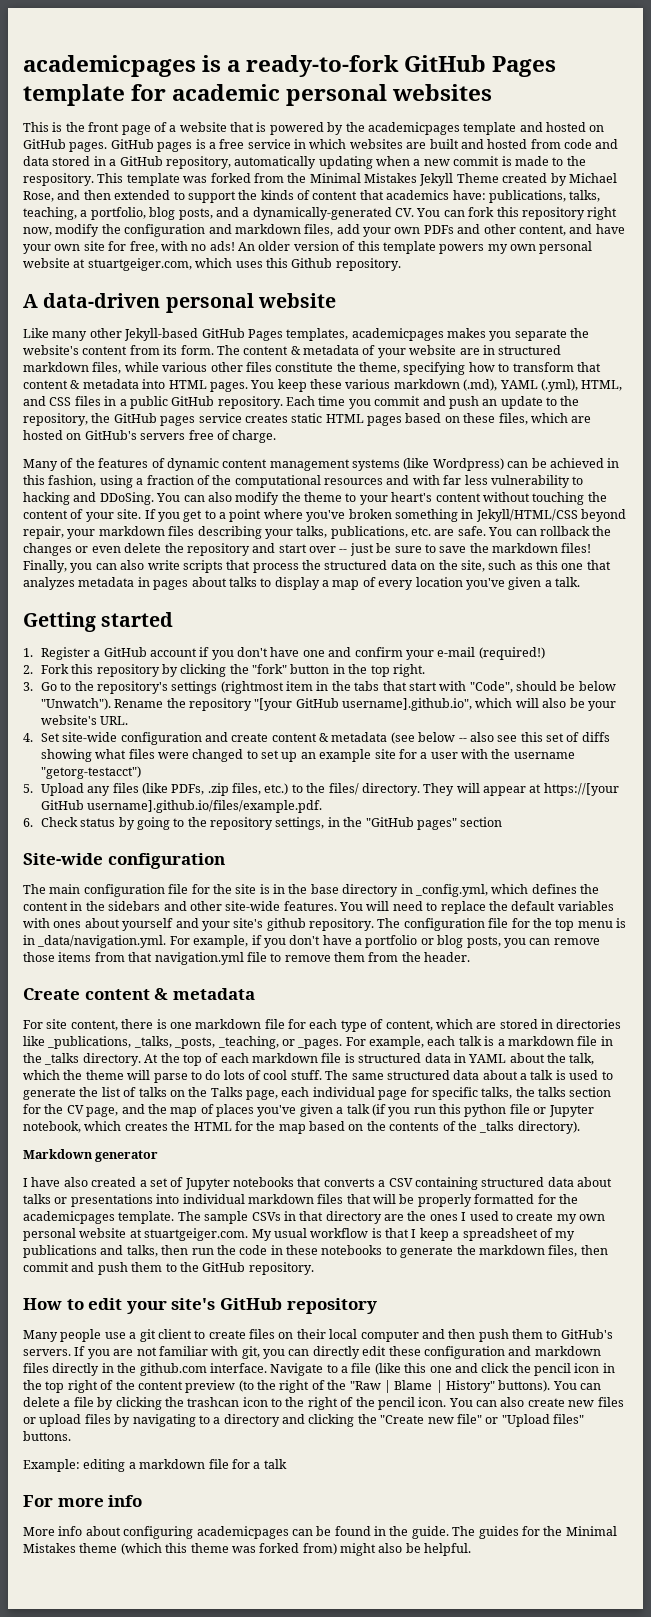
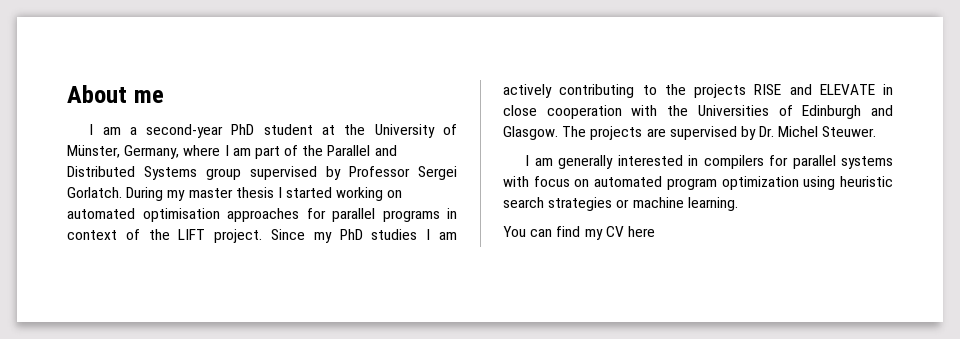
- academicpages is a ready-to-fork GitHub Pages template for academic personal websites
- This is the front page of a website that is powered by the academicpages template and hosted on GitHub pages. GitHub pages is a free service in which websites are built and hosted from code and data stored in a GitHub repository, automatically updating when a new commit is made to the respository. This template was forked from the Minimal Mistakes Jekyll Theme created by Michael Rose, and then extended to support the kinds of content that academics have: publications, talks, teaching, a portfolio, blog posts, and a dynamically-generated CV. You can fork this repository right now, modify the configuration and markdown files, add your own PDFs and other content, and have your own site for free, with no ads! An older version of this template powers my own personal website at stuartgeiger.com, which uses this Github repository.
- A data-driven personal website
- Like many other Jekyll-based GitHub Pages templates, academicpages makes you separate the website's content from its form. The content & metadata of your website are in structured markdown files, while various other files constitute the theme, specifying how to transform that content & metadata into HTML pages. You keep these various markdown (.md), YAML (.yml), HTML, and CSS files in a public GitHub repository. Each time you commit and push an update to the repository, the GitHub pages service creates static HTML pages based on these files, which are hosted on GitHub's servers free of charge.
- Many of the features of dynamic content management systems (like Wordpress) can be achieved in this fashion, using a fraction of the computational resources and with far less vulnerability to hacking and DDoSing. You can also modify the theme to your heart's content without touching the content of your site. If you get to a point where you've broken something in Jekyll/HTML/CSS beyond repair, your markdown files describing your talks, publications, etc. are safe. You can rollback the changes or even delete the repository and start over -- just be sure to save the markdown files! Finally, you can also write scripts that process the structured data on the site, such as this one that analyzes metadata in pages about talks to display a map of every location you've given a talk.
- Getting started
- 1. Register a GitHub account if you don't have one and confirm your e-mail (required!)
- 2. Fork this repository by clicking the "fork" button in the top right.
- 3. Go to the repository's settings (rightmost item in the tabs that start with "Code", should be below "Unwatch"). Rename the repository "[your GitHub username].github.io", which will also be your website's URL.
- 4. Set site-wide configuration and create content & metadata (see below -- also see this set of diffs showing what files were changed to set up an example site for a user with the username "getorg-testacct")
- 5. Upload any files (like PDFs, .zip files, etc.) to the files/ directory. They will appear at https://[your GitHub username].github.io/files/example.pdf.
- 6. Check status by going to the repository settings, in the "GitHub pages" section
- Site-wide configuration
- The main configuration file for the site is in the base directory in _config.yml, which defines the content in the sidebars and other site-wide features. You will need to replace the default variables with ones about yourself and your site's github repository. The configuration file for the top menu is in _data/navigation.yml. For example, if you don't have a portfolio or blog posts, you can remove those items from that navigation.yml file to remove them from the header.
- Create content & metadata
- For site content, there is one markdown file for each type of content, which are stored in directories like _publications, _talks, _posts, _teaching, or _pages. For example, each talk is a markdown file in the _talks directory. At the top of each markdown file is structured data in YAML about the talk, which the theme will parse to do lots of cool stuff. The same structured data about a talk is used to generate the list of talks on the Talks page, each individual page for specific talks, the talks section for the CV page, and the map of places you've given a talk (if you run this python file or Jupyter notebook, which creates the HTML for the map based on the contents of the _talks directory).
- Markdown generator
- I have also created a set of Jupyter notebooks that converts a CSV containing structured data about talks or presentations into individual markdown files that will be properly formatted for the academicpages template. The sample CSVs in that directory are the ones I used to create my own personal website at stuartgeiger.com. My usual workflow is that I keep a spreadsheet of my publications and talks, then run the code in these notebooks to generate the markdown files, then commit and push them to the GitHub repository.
- How to edit your site's GitHub repository
- Many people use a git client to create files on their local computer and then push them to GitHub's servers. If you are not familiar with git, you can directly edit these configuration and markdown files directly in the github.com interface. Navigate to a file (like this one and click the pencil icon in the top right of the content preview (to the right of the "Raw | Blame | History" buttons). You can delete a file by clicking the trashcan icon to the right of the pencil icon. You can also create new files or upload files by navigating to a directory and clicking the "Create new file" or "Upload files" buttons.
- Example: editing a markdown file for a talk
- For more info
- More info about configuring academicpages can be found in the guide. The guides for the Minimal Mistakes theme (which this theme was forked from) might also be helpful.
+ About me
+ I am a second-year PhD student at the University of Münster, Germany, where I am part of the Parallel and Distributed Systems group supervised by Professor Sergei Gorlatch. During my master thesis I started working on automated optimisation approaches for parallel programs in context of the LIFT project. Since my PhD studies I am actively contributing to the projects RISE and ELEVATE in close cooperation with the Universities of Edinburgh and Glasgow. The projects are supervised by Dr. Michel Steuwer.
+ I am generally interested in compilers for parallel systems with focus on automated program optimization using heuristic search strategies or machine learning.
+ You can find my CV here

